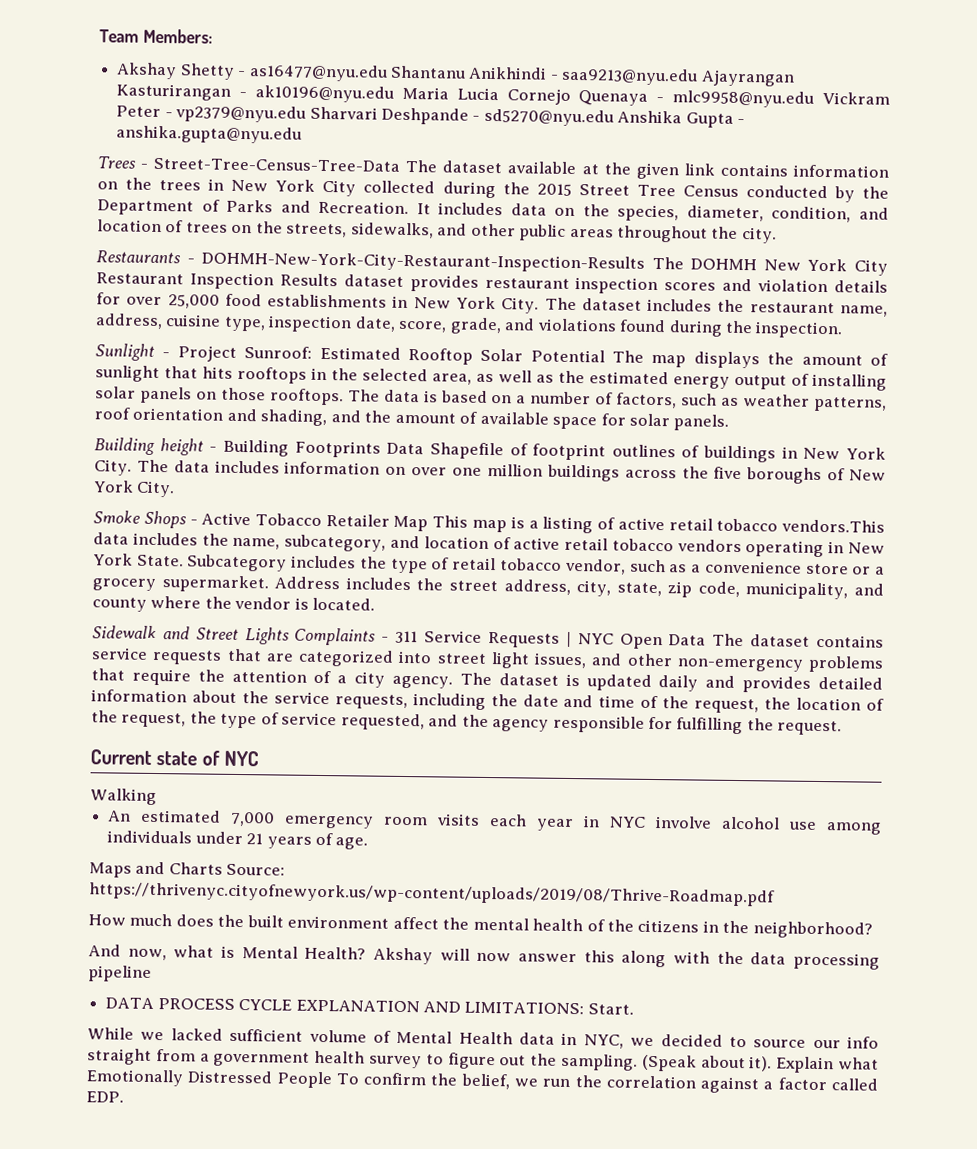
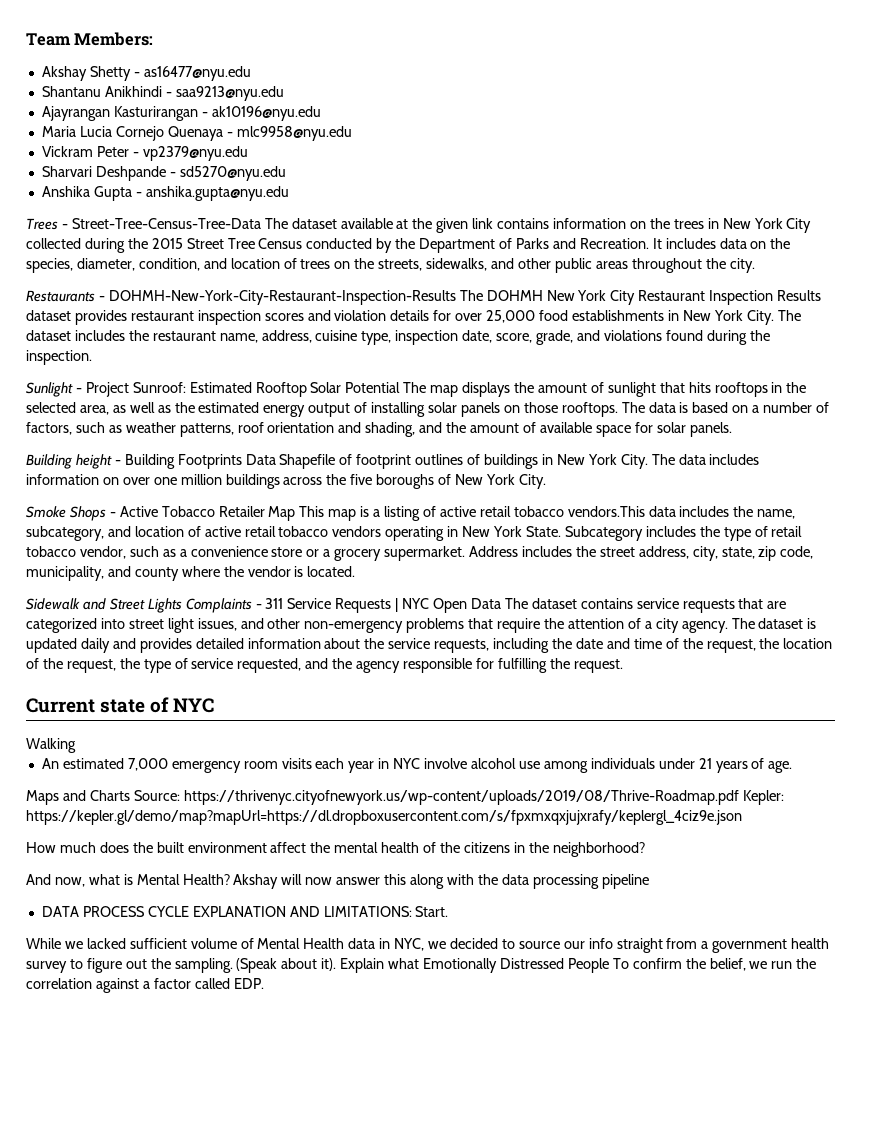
- Akshay Shetty - as16477@nyu.edu Shantanu Anikhindi - saa9213@nyu.edu Ajayrangan Kasturirangan - ak10196@nyu.edu Maria Lucia Cornejo Quenaya - mlc9958@nyu.edu Vickram Peter - vp2379@nyu.edu Sharvari Deshpande - sd5270@nyu.edu Anshika Gupta - anshika.gupta@nyu.edu
+ Akshay Shetty - as16477@nyu.edu
+ Shantanu Anikhindi - saa9213@nyu.edu
+ Ajayrangan Kasturirangan - ak10196@nyu.edu
+ Maria Lucia Cornejo Quenaya - mlc9958@nyu.edu
+ Vickram Peter - vp2379@nyu.edu
+ Sharvari Deshpande - sd5270@nyu.edu
+ Anshika Gupta - anshika.gupta@nyu.edu
- Maps and Charts Source: https://thrivenyc.cityofnewyork.us/wp-content/uploads/2019/08/Thrive-Roadmap.pdf
+ Maps and Charts Source: https://thrivenyc.cityofnewyork.us/wp-content/uploads/2019/08/Thrive-Roadmap.pdf Kepler: https://kepler.gl/demo/map?mapUrl=https://dl.dropboxusercontent.com/s/fpxmxqxjujxrafy/keplergl_4ciz9e.json

